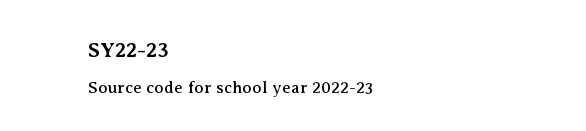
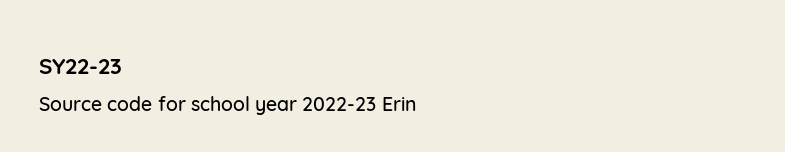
- Source code for school year 2022-23
+ Source code for school year 2022-23 Erin

